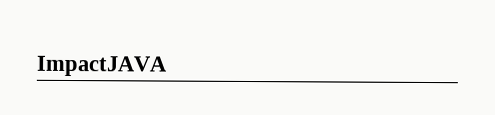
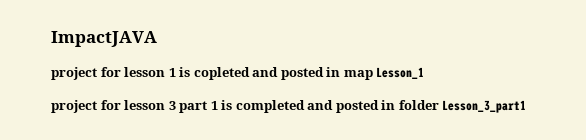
+ project for lesson 1 is copleted and posted in map Lesson_1
+ project for lesson 3 part 1 is completed and posted in folder Lesson_3_part1

